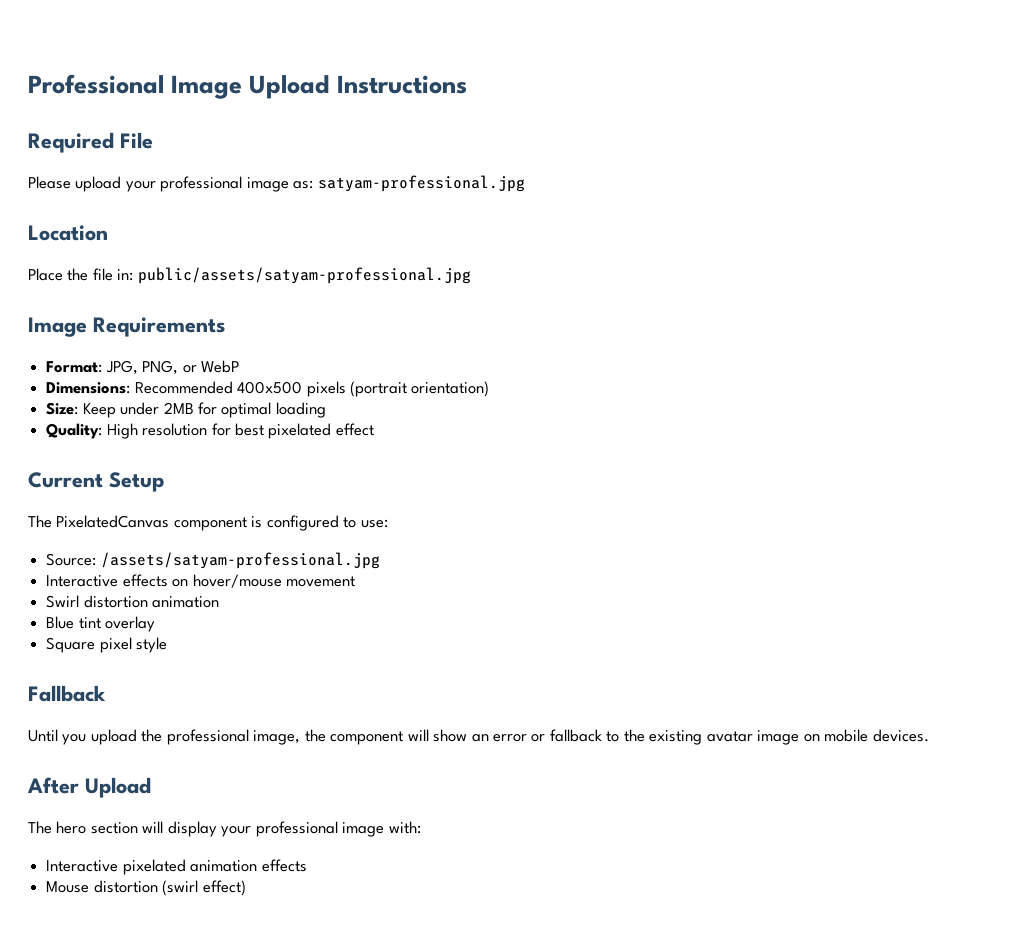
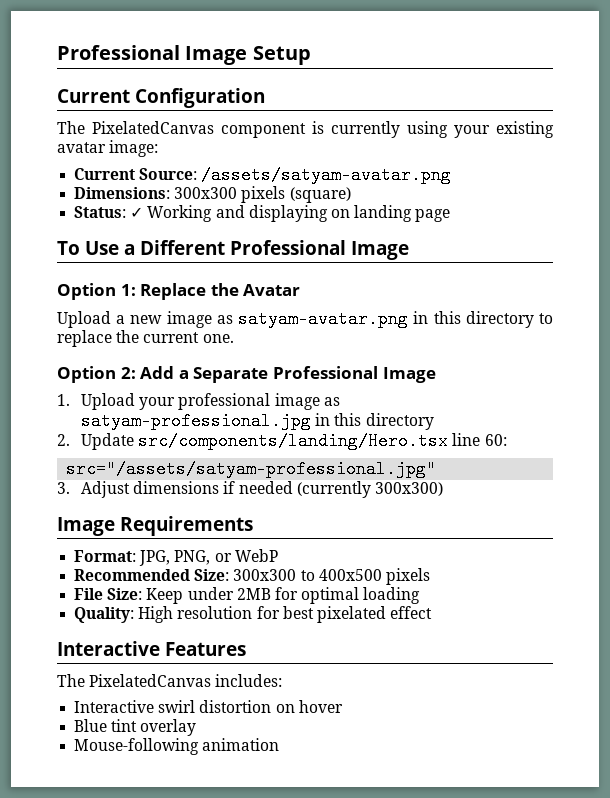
- Professional Image Upload Instructions
- Required File
- Please upload your professional image as: satyam-professional.jpg
- Location
- Place the file in: public/assets/satyam-professional.jpg
+ Professional Image Setup
+ Current Configuration
+ The PixelatedCanvas component is currently using your existing avatar image:
+ Current Source: /assets/satyam-avatar.png
+ Dimensions: 300x300 pixels (square)
+ Status: ✓ Working and displaying on landing page
+ To Use a Different Professional Image
+ Option 1: Replace the Avatar
+ Upload a new image as satyam-avatar.png in this directory to replace the current one.
+ Option 2: Add a Separate Professional Image
+ 1. Upload your professional image as satyam-professional.jpg in this directory
+ 2. Update src/components/landing/Hero.tsx line 60:
+ src="/assets/satyam-professional.jpg"
+ 3. Adjust dimensions if needed (currently 300x300)
- Dimensions: Recommended 400x500 pixels (portrait orientation)
- Size: Keep under 2MB for optimal loading
+ Recommended Size: 300x300 to 400x500 pixels
+ File Size: Keep under 2MB for optimal loading
- Current Setup
- The PixelatedCanvas component is configured to use:
- Source: /assets/satyam-professional.jpg
- Interactive effects on hover/mouse movement
- Swirl distortion animation
+ Interactive Features
+ The PixelatedCanvas includes:
+ Interactive swirl distortion on hover
  Blue tint overlay
- Square pixel style
- Fallback
- Until you upload the professional image, the component will show an error or fallback to the existing avatar image on mobile devices.
- After Upload
- The hero section will display your professional image with:
- Interactive pixelated animation effects
- Mouse distortion (swirl effect)
+ Mouse-following animation

